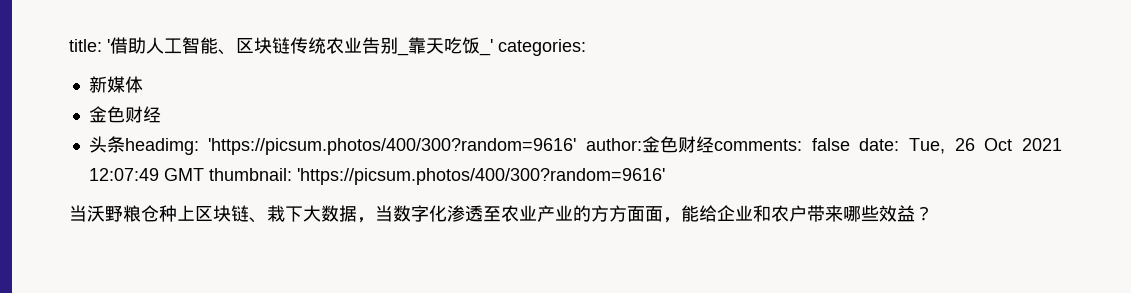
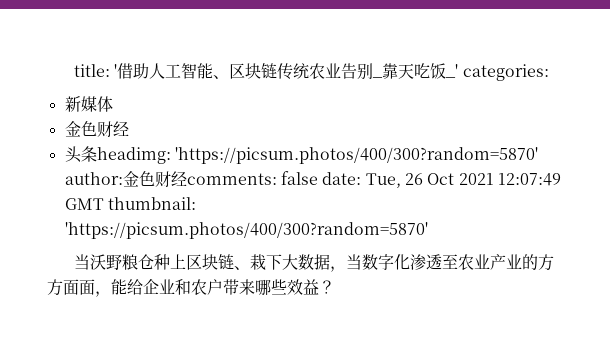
- 头条headimg: 'https://picsum.photos/400/300?random=9616' author:金色财经comments: false date: Tue, 26 Oct 2021 12:07:49 GMT thumbnail: 'https://picsum.photos/400/300?random=9616'
+ 头条headimg: 'https://picsum.photos/400/300?random=5870' author:金色财经comments: false date: Tue, 26 Oct 2021 12:07:49 GMT thumbnail: 'https://picsum.photos/400/300?random=5870'

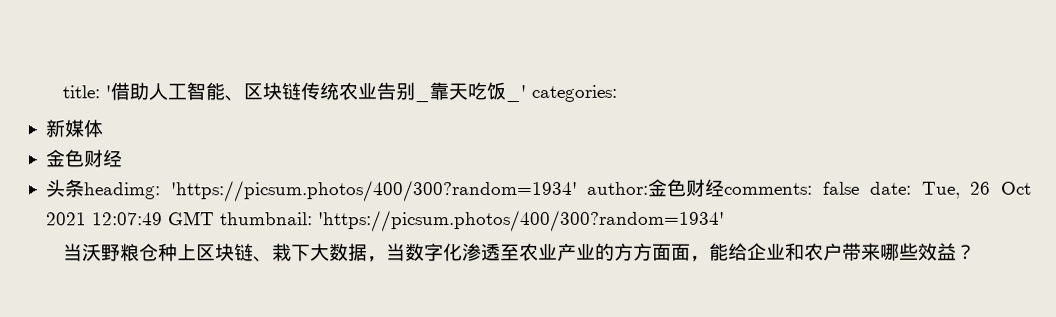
- 头条headimg: 'https://picsum.photos/400/300?random=5870' author:金色财经comments: false date: Tue, 26 Oct 2021 12:07:49 GMT thumbnail: 'https://picsum.photos/400/300?random=5870'
+ 头条headimg: 'https://picsum.photos/400/300?random=1934' author:金色财经comments: false date: Tue, 26 Oct 2021 12:07:49 GMT thumbnail: 'https://picsum.photos/400/300?random=1934'

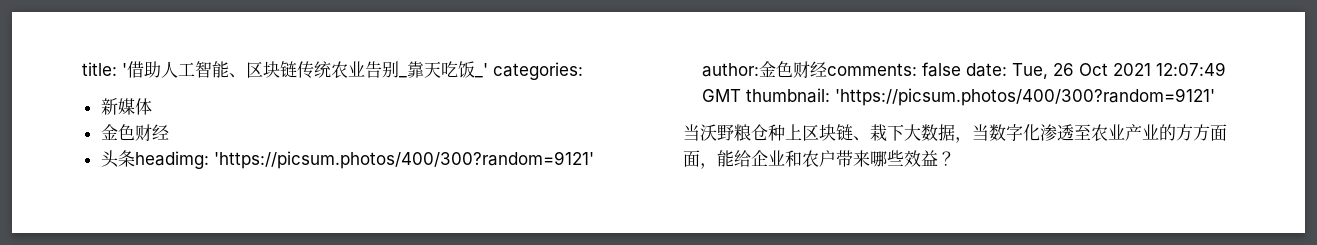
- 头条headimg: 'https://picsum.photos/400/300?random=1934' author:金色财经comments: false date: Tue, 26 Oct 2021 12:07:49 GMT thumbnail: 'https://picsum.photos/400/300?random=1934'
+ 头条headimg: 'https://picsum.photos/400/300?random=9121' author:金色财经comments: false date: Tue, 26 Oct 2021 12:07:49 GMT thumbnail: 'https://picsum.photos/400/300?random=9121'

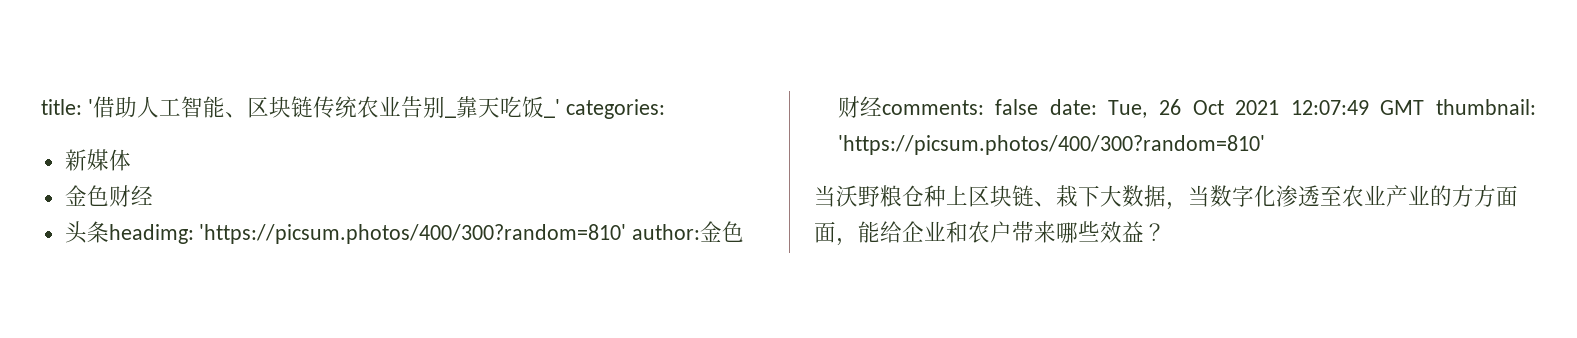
- 头条headimg: 'https://picsum.photos/400/300?random=9121' author:金色财经comments: false date: Tue, 26 Oct 2021 12:07:49 GMT thumbnail: 'https://picsum.photos/400/300?random=9121'
+ 头条headimg: 'https://picsum.photos/400/300?random=810' author:金色财经comments: false date: Tue, 26 Oct 2021 12:07:49 GMT thumbnail: 'https://picsum.photos/400/300?random=810'

